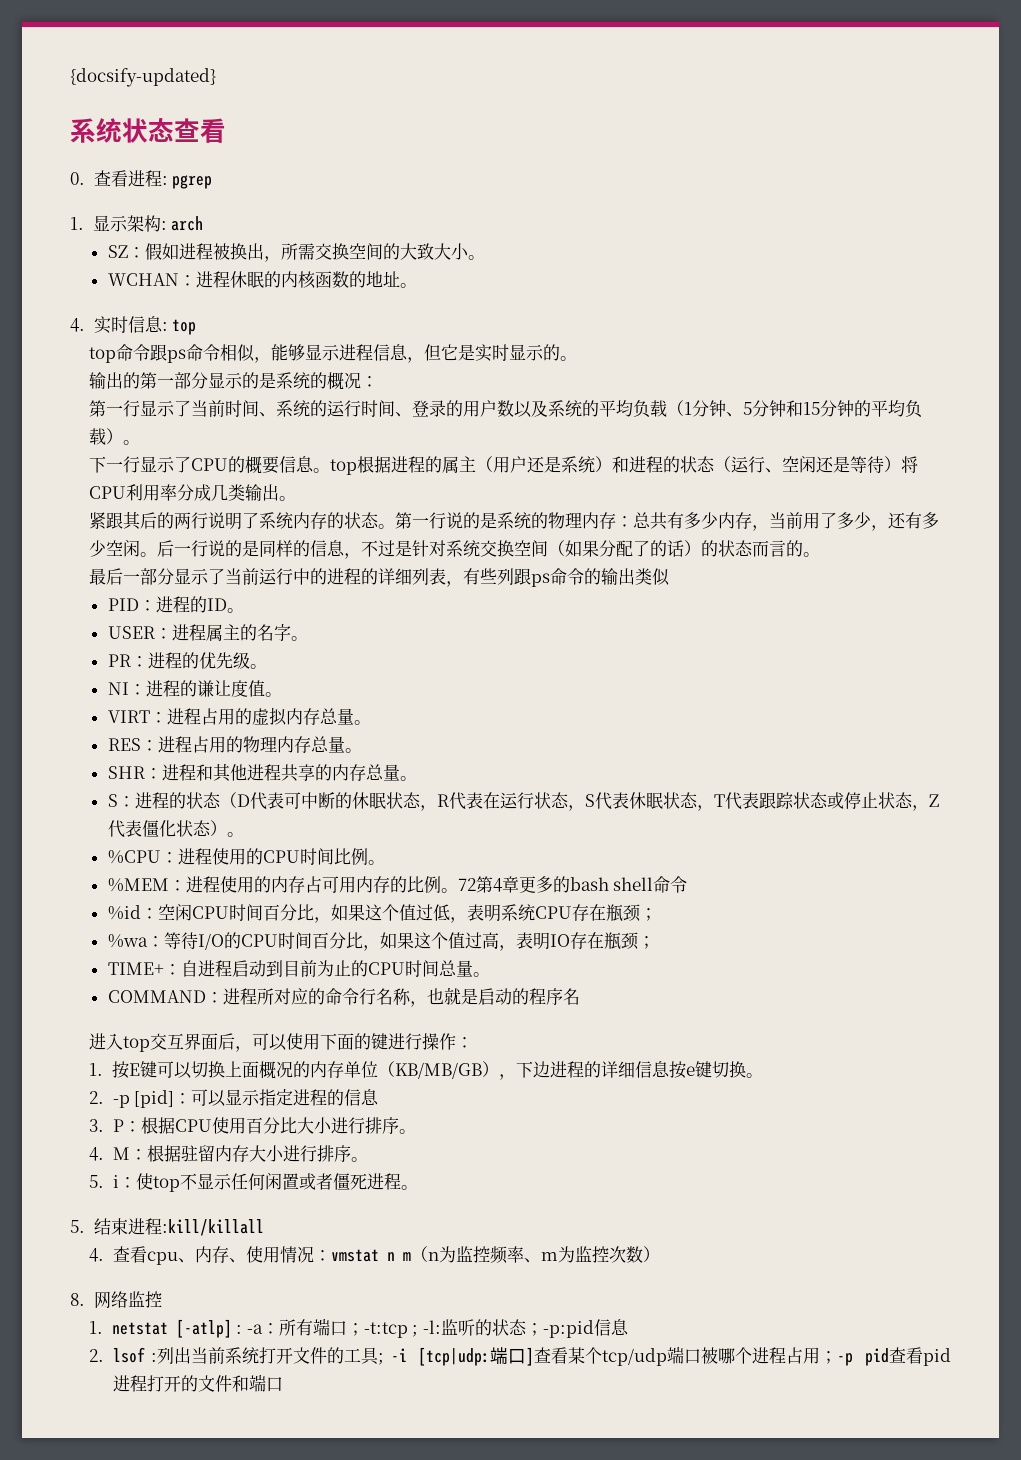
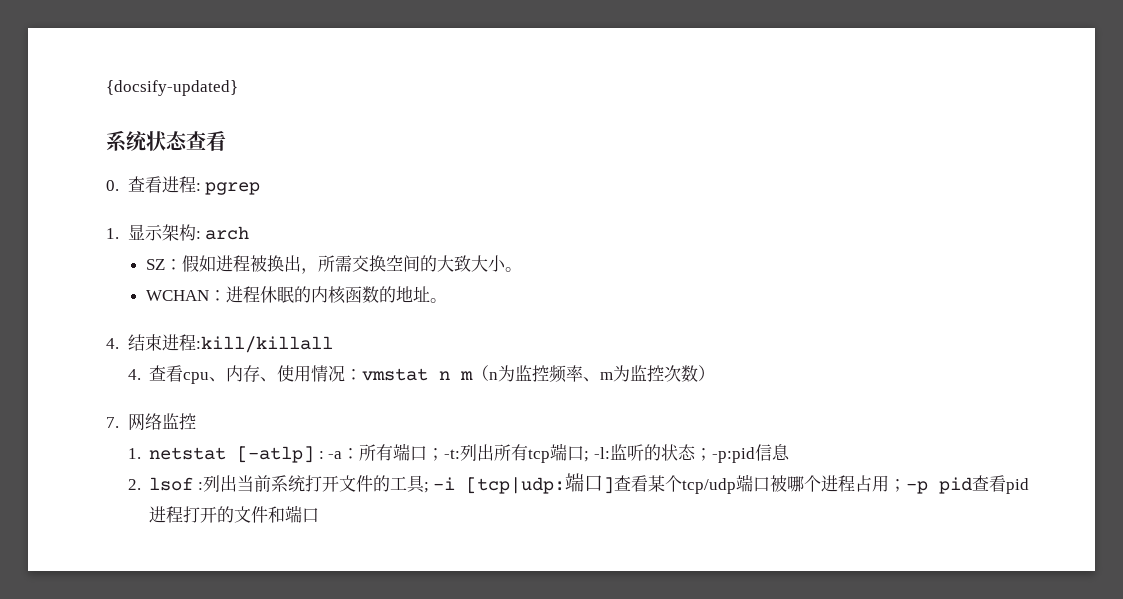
- 4.实时信息: top
- top命令跟ps命令相似，能够显示进程信息，但它是实时显示的。
- 输出的第一部分显示的是系统的概况：
- 第一行显示了当前时间、系统的运行时间、登录的用户数以及系统的平均负载（1分钟、5分钟和15分钟的平均负载）。
- 下一行显示了CPU的概要信息。top根据进程的属主（用户还是系统）和进程的状态（运行、空闲还是等待）将CPU利用率分成几类输出。
- 紧跟其后的两行说明了系统内存的状态。第一行说的是系统的物理内存：总共有多少内存，当前用了多少，还有多少空闲。后一行说的是同样的信息，不过是针对系统交换空间（如果分配了的话）的状态而言的。
- 最后一部分显示了当前运行中的进程的详细列表，有些列跟ps命令的输出类似
- PID：进程的ID。
- USER：进程属主的名字。
- PR：进程的优先级。
- NI：进程的谦让度值。
- VIRT：进程占用的虚拟内存总量。
- RES：进程占用的物理内存总量。
- SHR：进程和其他进程共享的内存总量。
- S：进程的状态（D代表可中断的休眠状态，R代表在运行状态，S代表休眠状态，T代表跟踪状态或停止状态，Z代表僵化状态）。
- %CPU：进程使用的CPU时间比例。
- %MEM：进程使用的内存占可用内存的比例。72第4章更多的bash shell命令
- %id：空闲CPU时间百分比，如果这个值过低，表明系统CPU存在瓶颈；
- %wa：等待I/O的CPU时间百分比，如果这个值过高，表明IO存在瓶颈；
- TIME+：自进程启动到目前为止的CPU时间总量。
- COMMAND：进程所对应的命令行名称，也就是启动的程序名
- 进入top交互界面后，可以使用下面的键进行操作：
- 1.按E键可以切换上面概况的内存单位（KB/MB/GB），下边进程的详细信息按e键切换。
- 2. -p [pid]：可以显示指定进程的信息
- 3. P：根据CPU使用百分比大小进行排序。
- 4. M：根据驻留内存大小进行排序。
- 5. i：使top不显示任何闲置或者僵死进程。
- 5.结束进程:kill/killall
+ 4.结束进程:kill/killall
- 8.网络监控
+ 7.网络监控
- 1. netstat [-atlp] : -a：所有端口；-t:tcp ; -l:监听的状态；-p:pid信息
+ 1. netstat [-atlp] : -a：所有端口；-t:列出所有tcp端口; -l:监听的状态；-p:pid信息

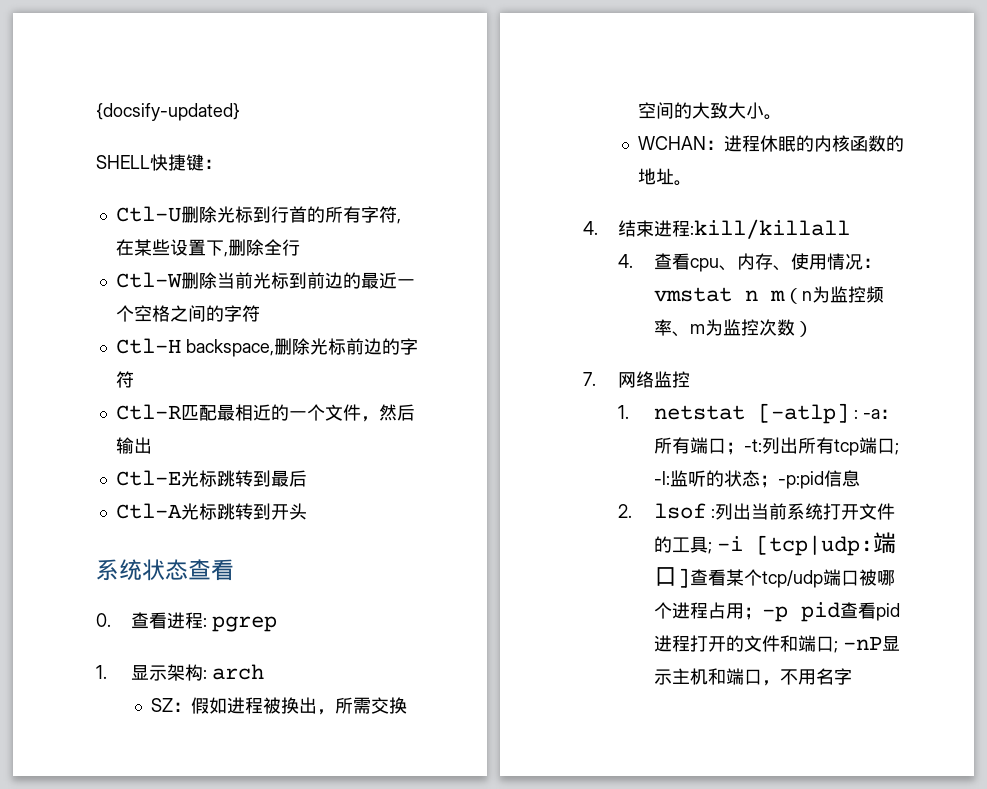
+ SHELL快捷键：
+ Ctl-U删除光标到行首的所有字符,在某些设置下,删除全行
+ Ctl-W删除当前光标到前边的最近一个空格之间的字符
+ Ctl-H backspace,删除光标前边的字符
+ Ctl-R匹配最相近的一个文件，然后输出
+ Ctl-E光标跳转到最后
+ Ctl-A光标跳转到开头
- 2. lsof :列出当前系统打开文件的工具; -i [tcp|udp:端口]查看某个tcp/udp端口被哪个进程占用；-p pid查看pid进程打开的文件和端口
+ 2. lsof :列出当前系统打开文件的工具; -i [tcp|udp:端口]查看某个tcp/udp端口被哪个进程占用；-p pid查看pid进程打开的文件和端口; -nP显示主机和端口，不用名字

